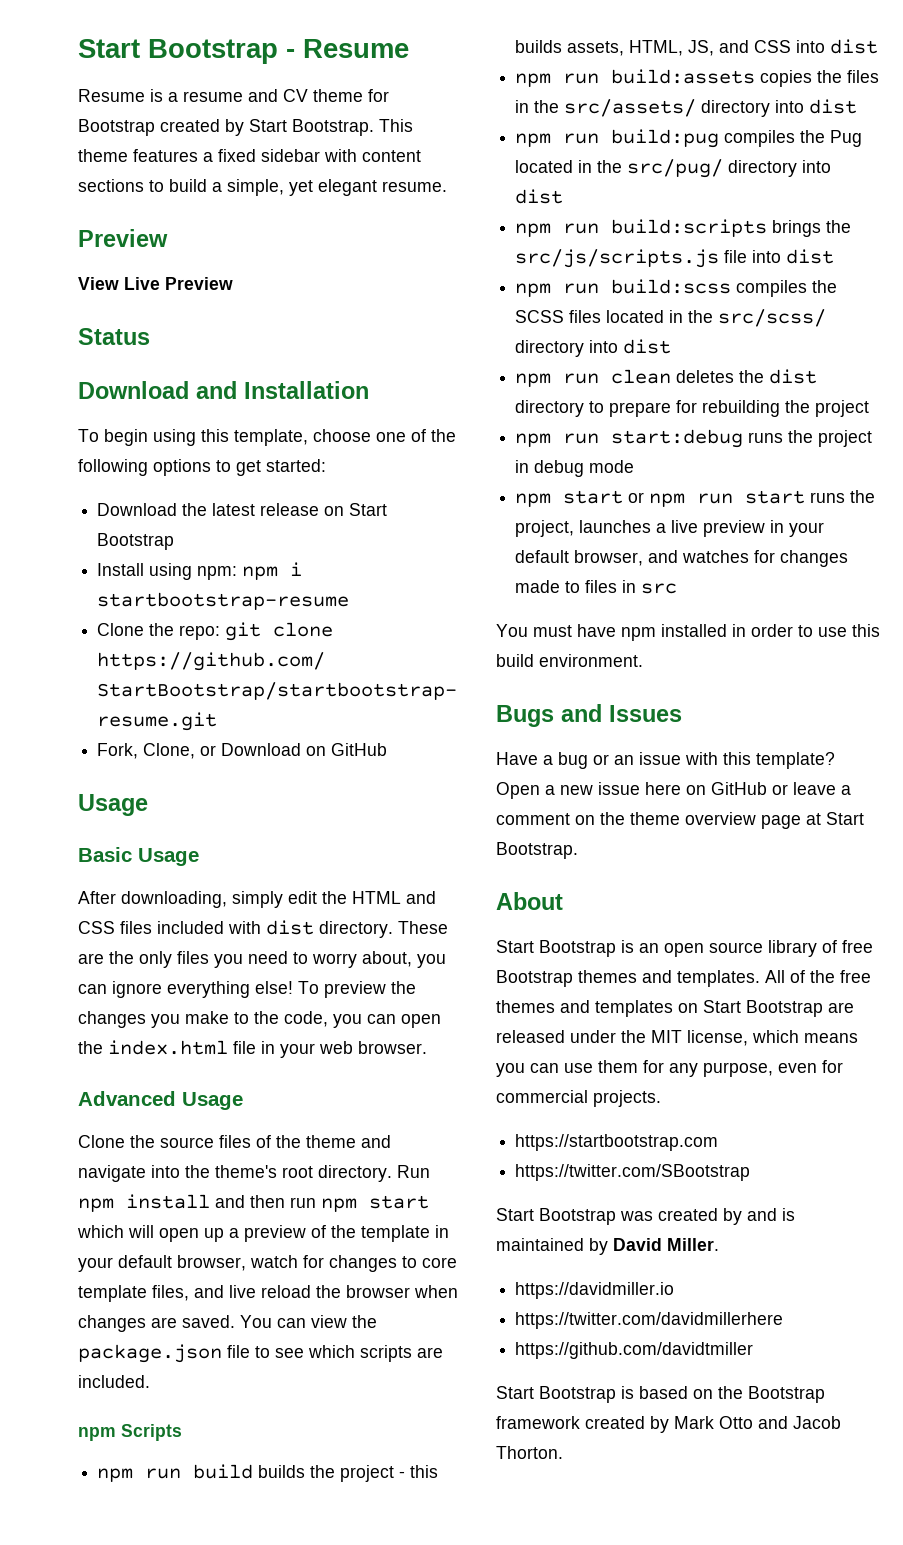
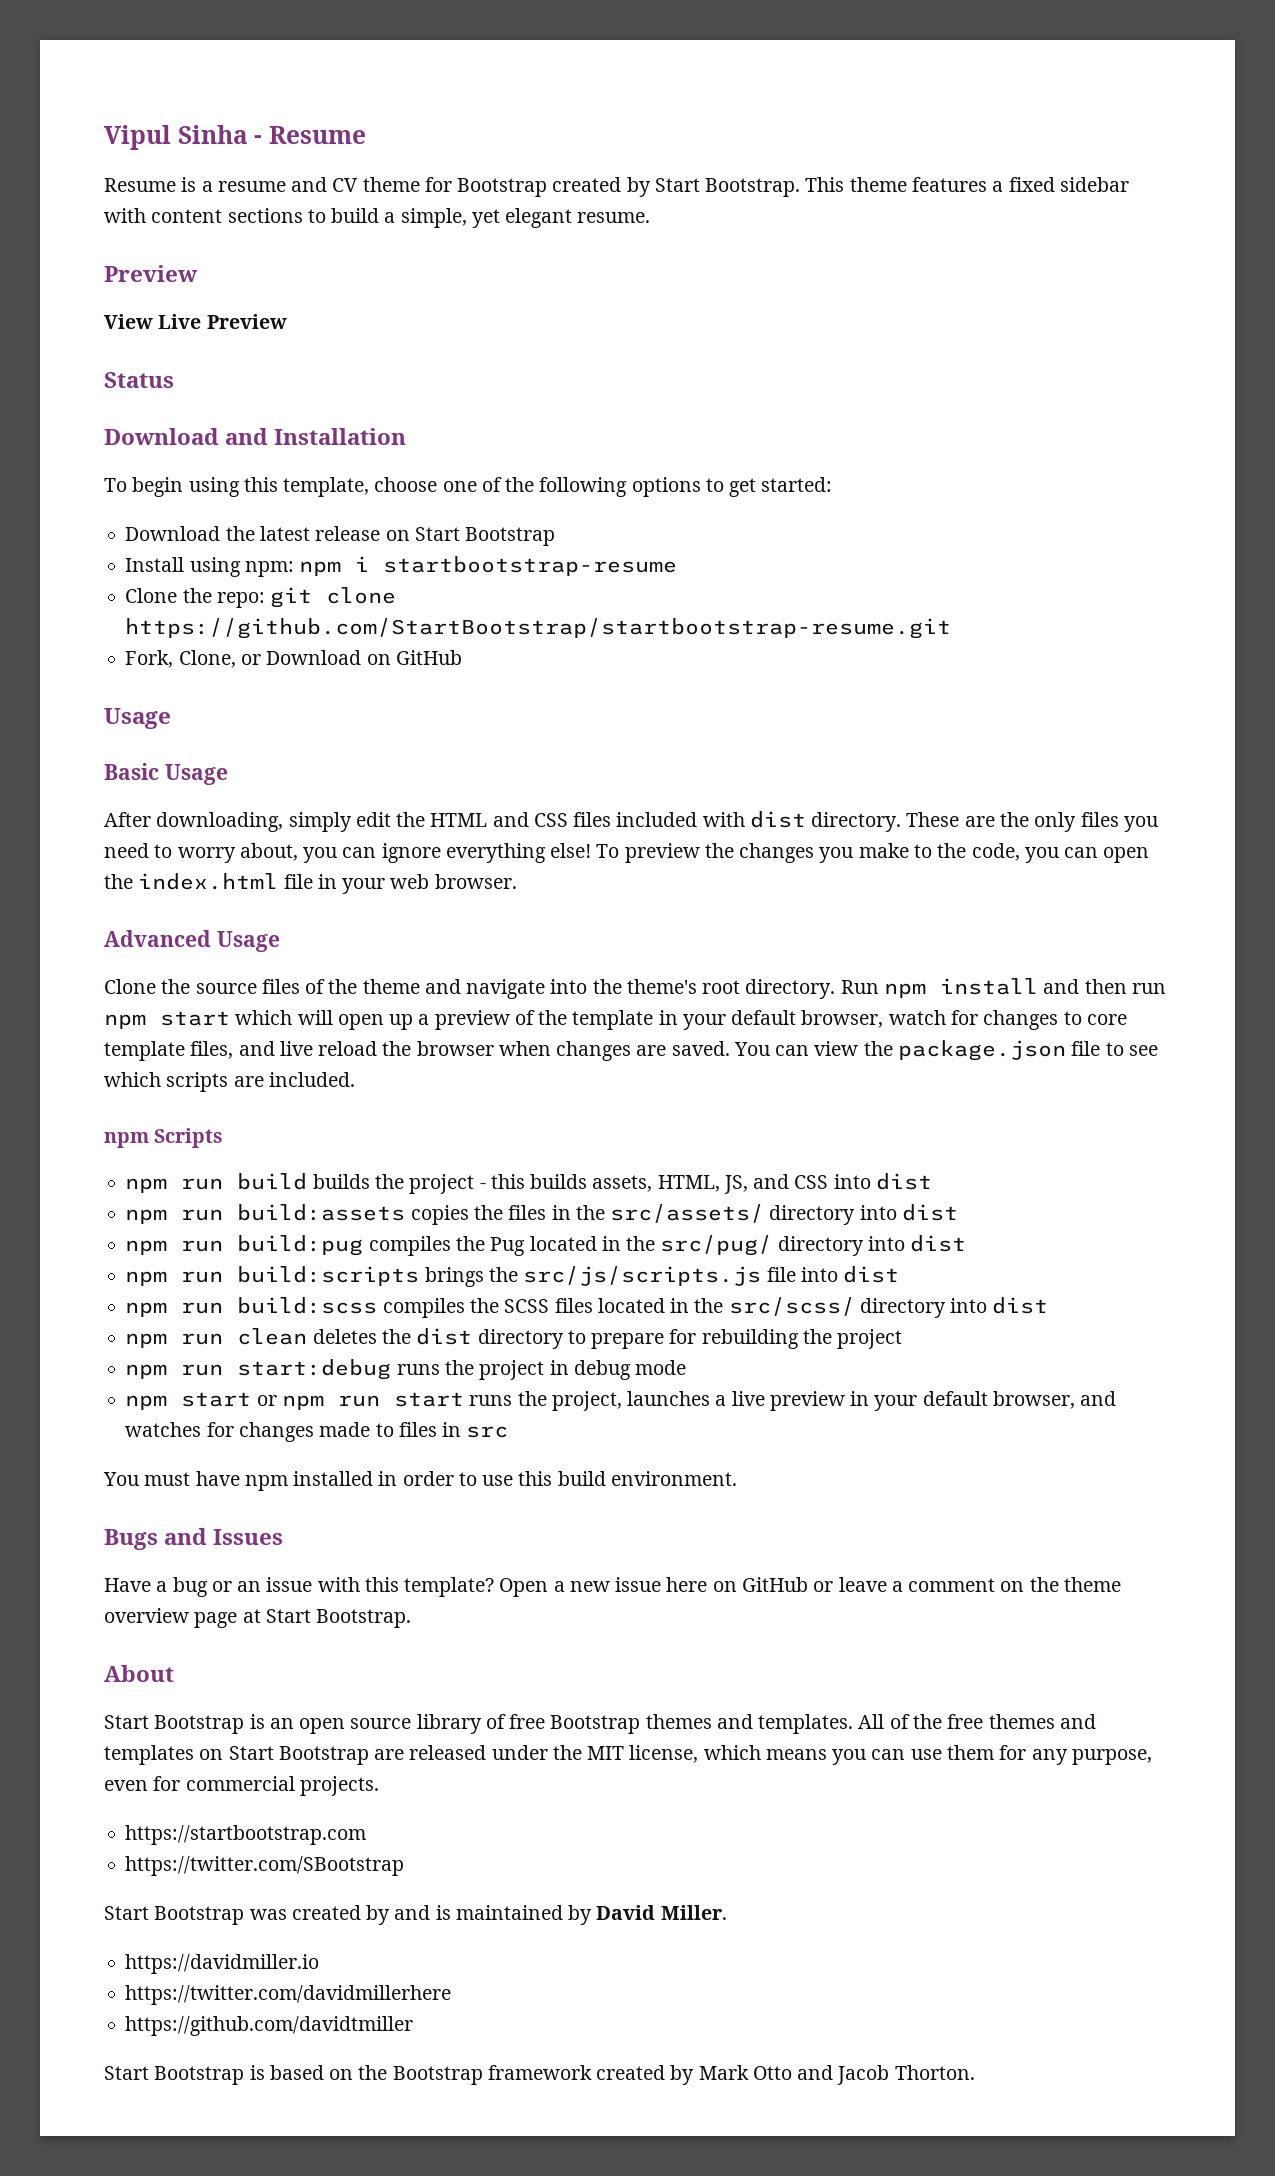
- Start Bootstrap - Resume
+ Vipul Sinha - Resume

